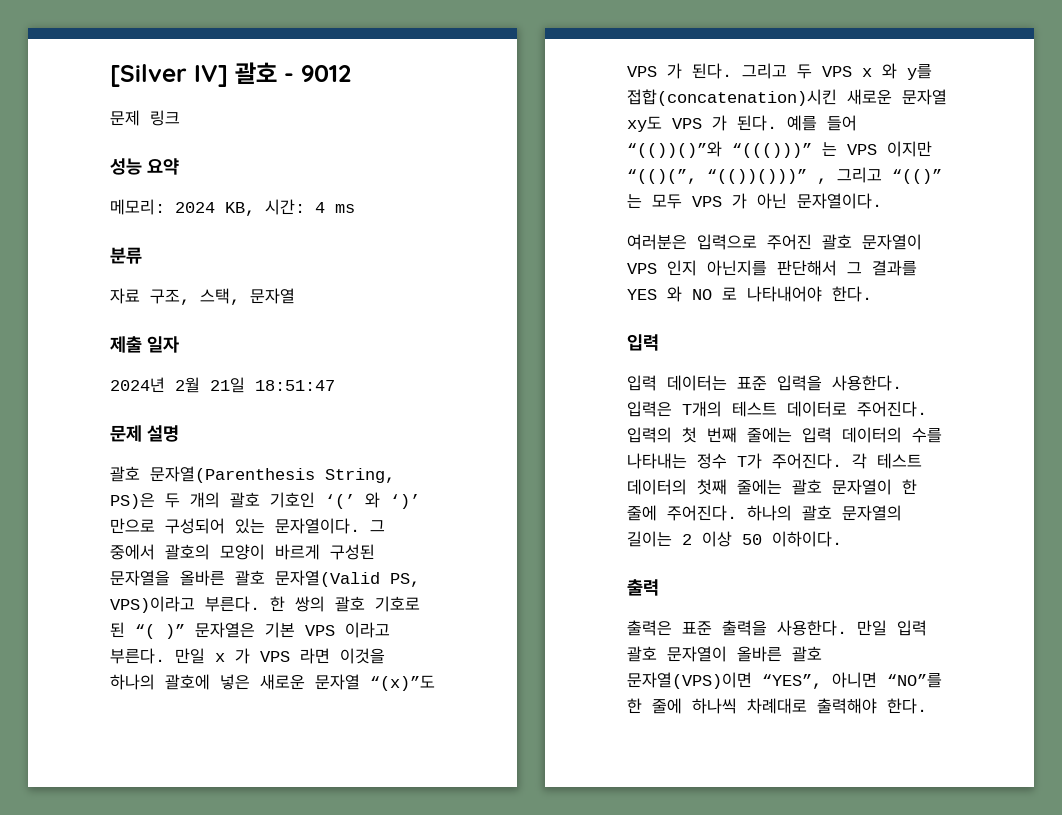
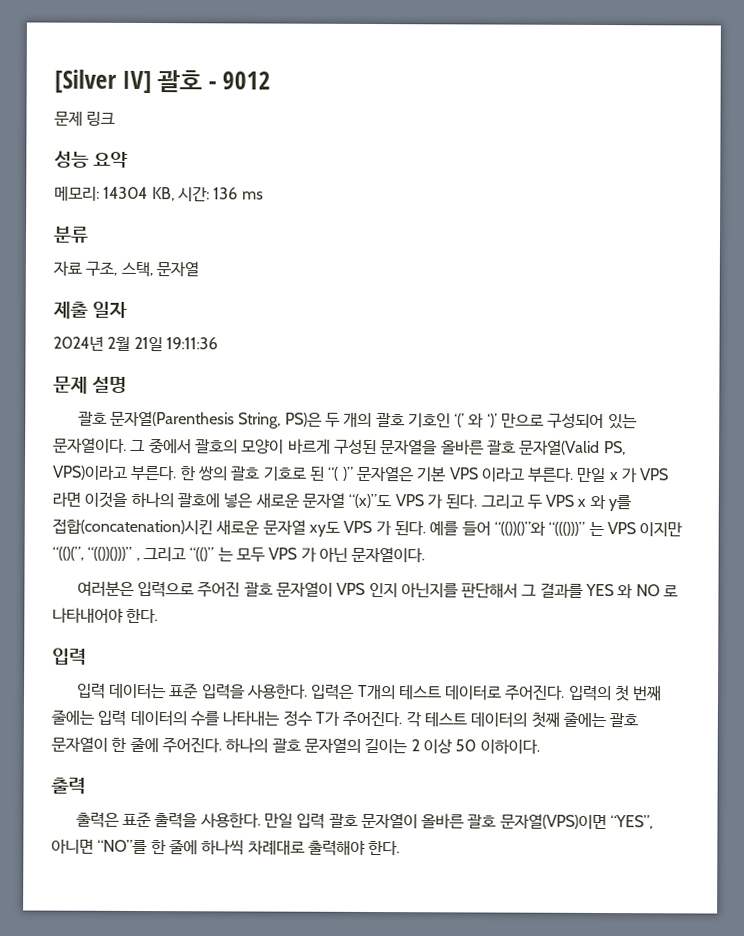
- 메모리: 2024 KB, 시간: 4 ms
+ 메모리: 14304 KB, 시간: 136 ms
- 2024년 2월 21일 18:51:47
+ 2024년 2월 21일 19:11:36

